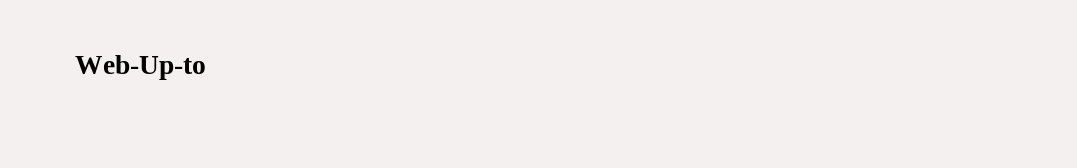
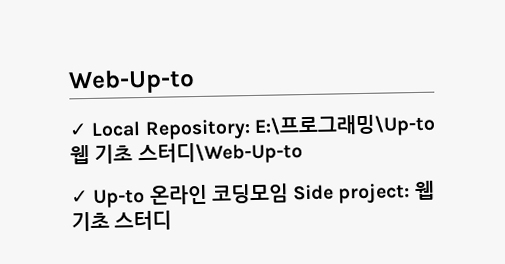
+ ✓ Local Repository: E:\프로그래밍\Up-to 웹 기초 스터디\Web-Up-to
+ ✓ Up-to 온라인 코딩모임 Side project: 웹 기초 스터디

